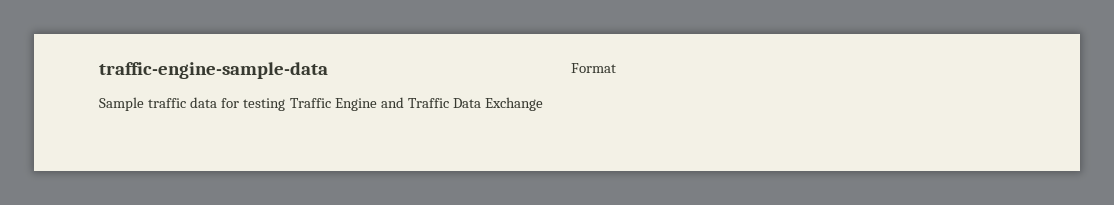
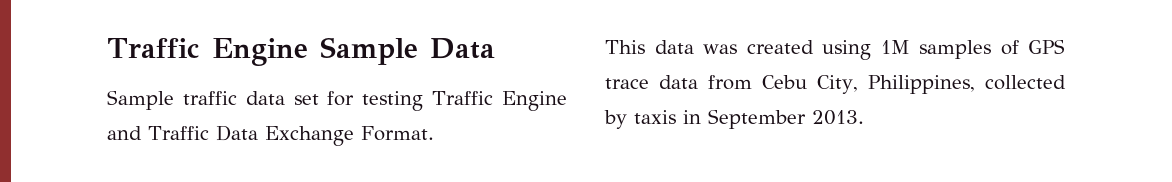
- traffic-engine-sample-data
+ Traffic Engine Sample Data
- Sample traffic data for testing Traffic Engine and Traffic Data Exchange Format
+ Sample traffic data set for testing Traffic Engine and Traffic Data Exchange Format.
+ This data was created using 1M samples of GPS trace data from Cebu City, Philippines, collected by taxis in September 2013.

